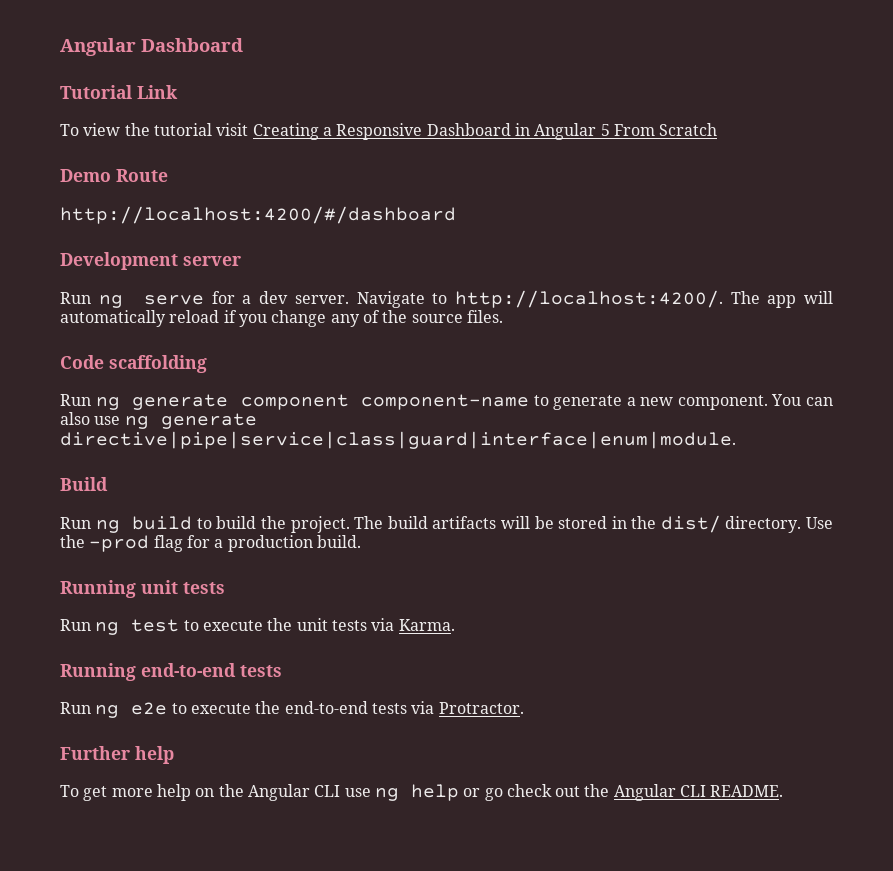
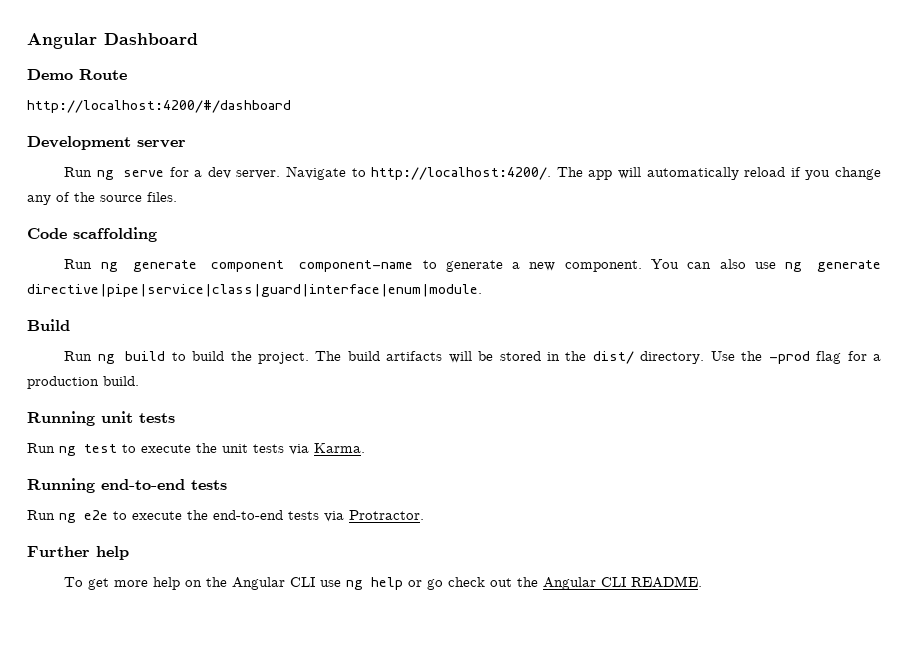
- Tutorial Link
- To view the tutorial visit Creating a Responsive Dashboard in Angular 5 From Scratch

